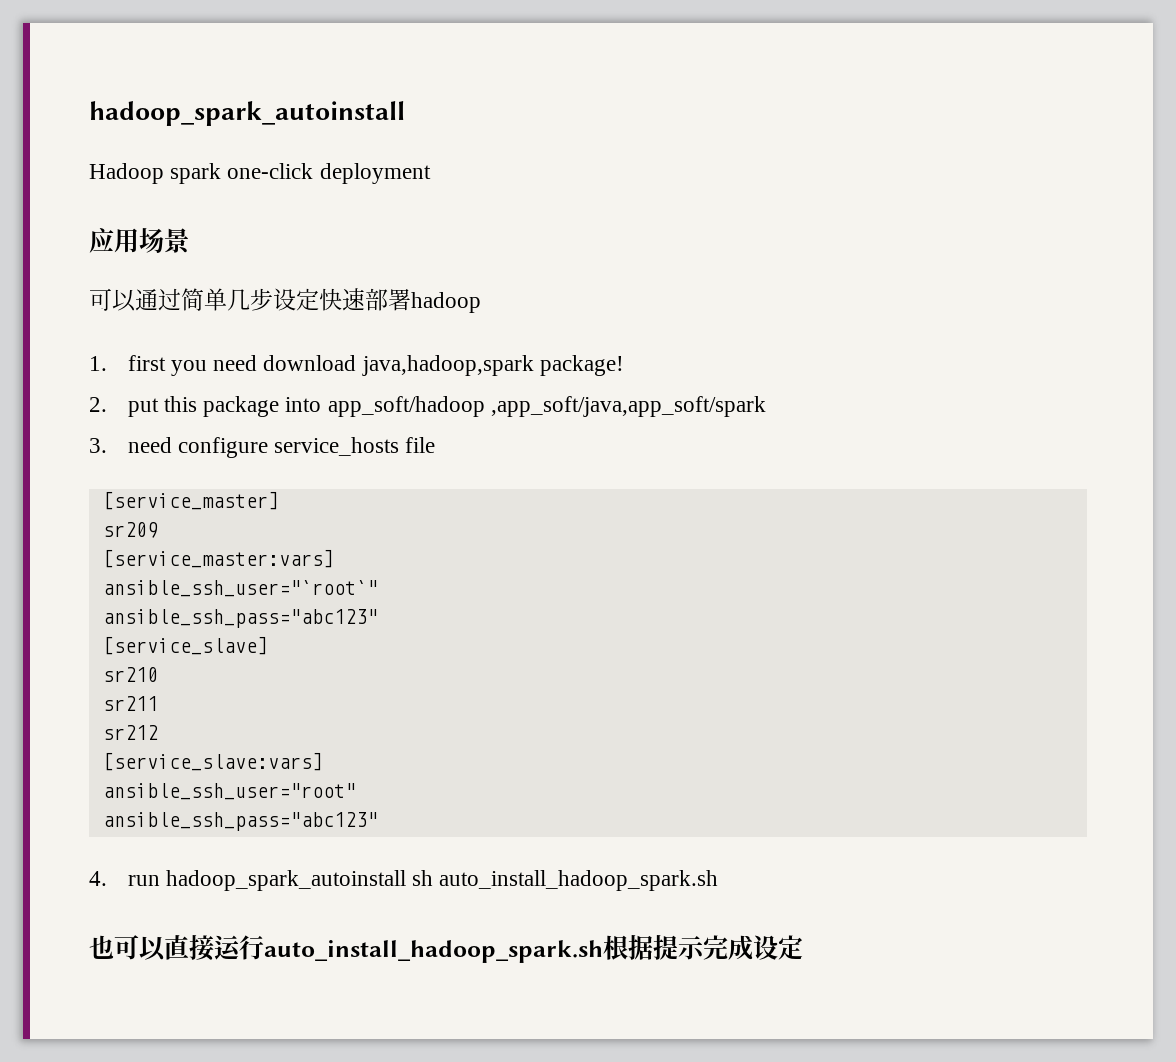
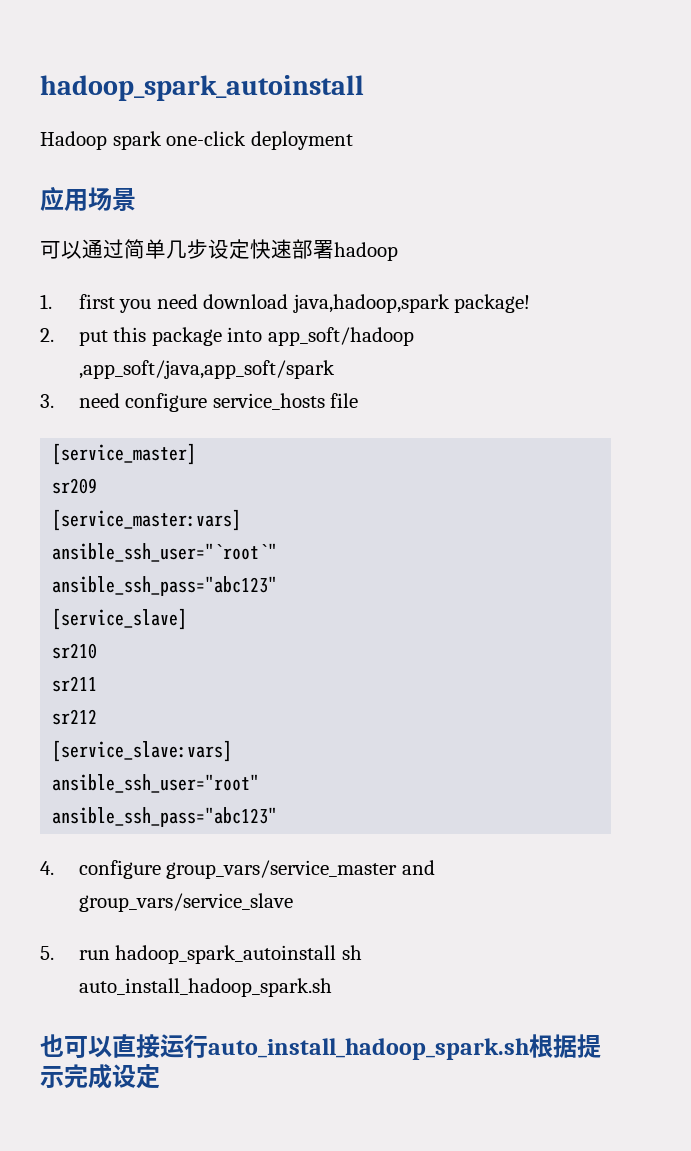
- 4. run hadoop_spark_autoinstall sh auto_install_hadoop_spark.sh
+ 4. configure group_vars/service_master and group_vars/service_slave
+ 5. run hadoop_spark_autoinstall sh auto_install_hadoop_spark.sh

